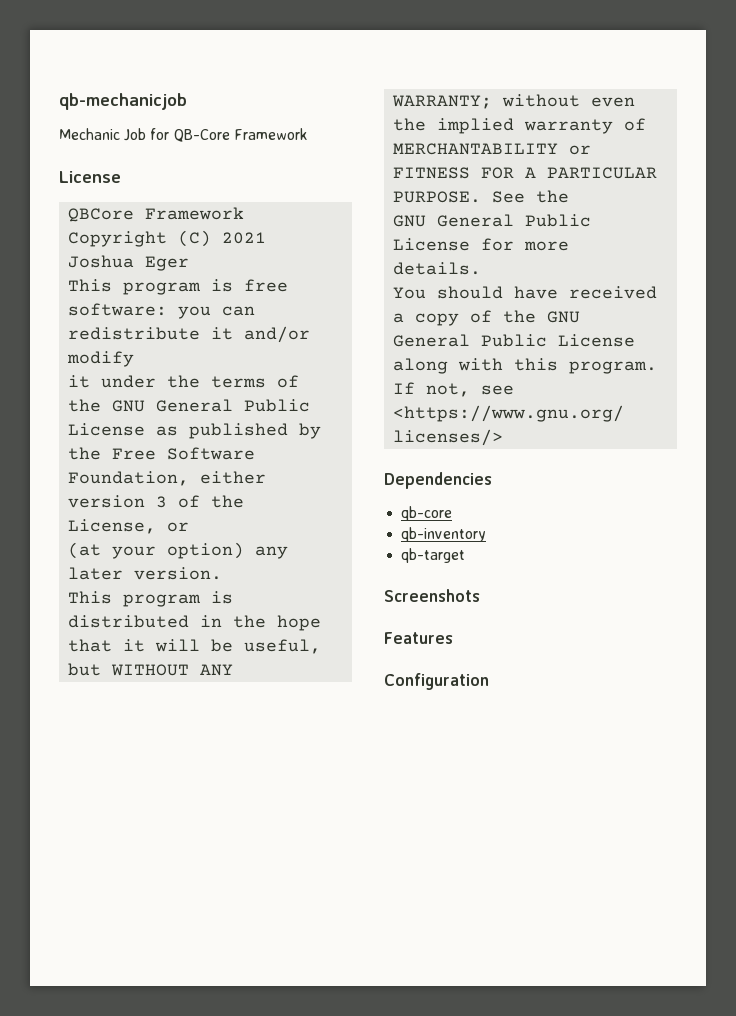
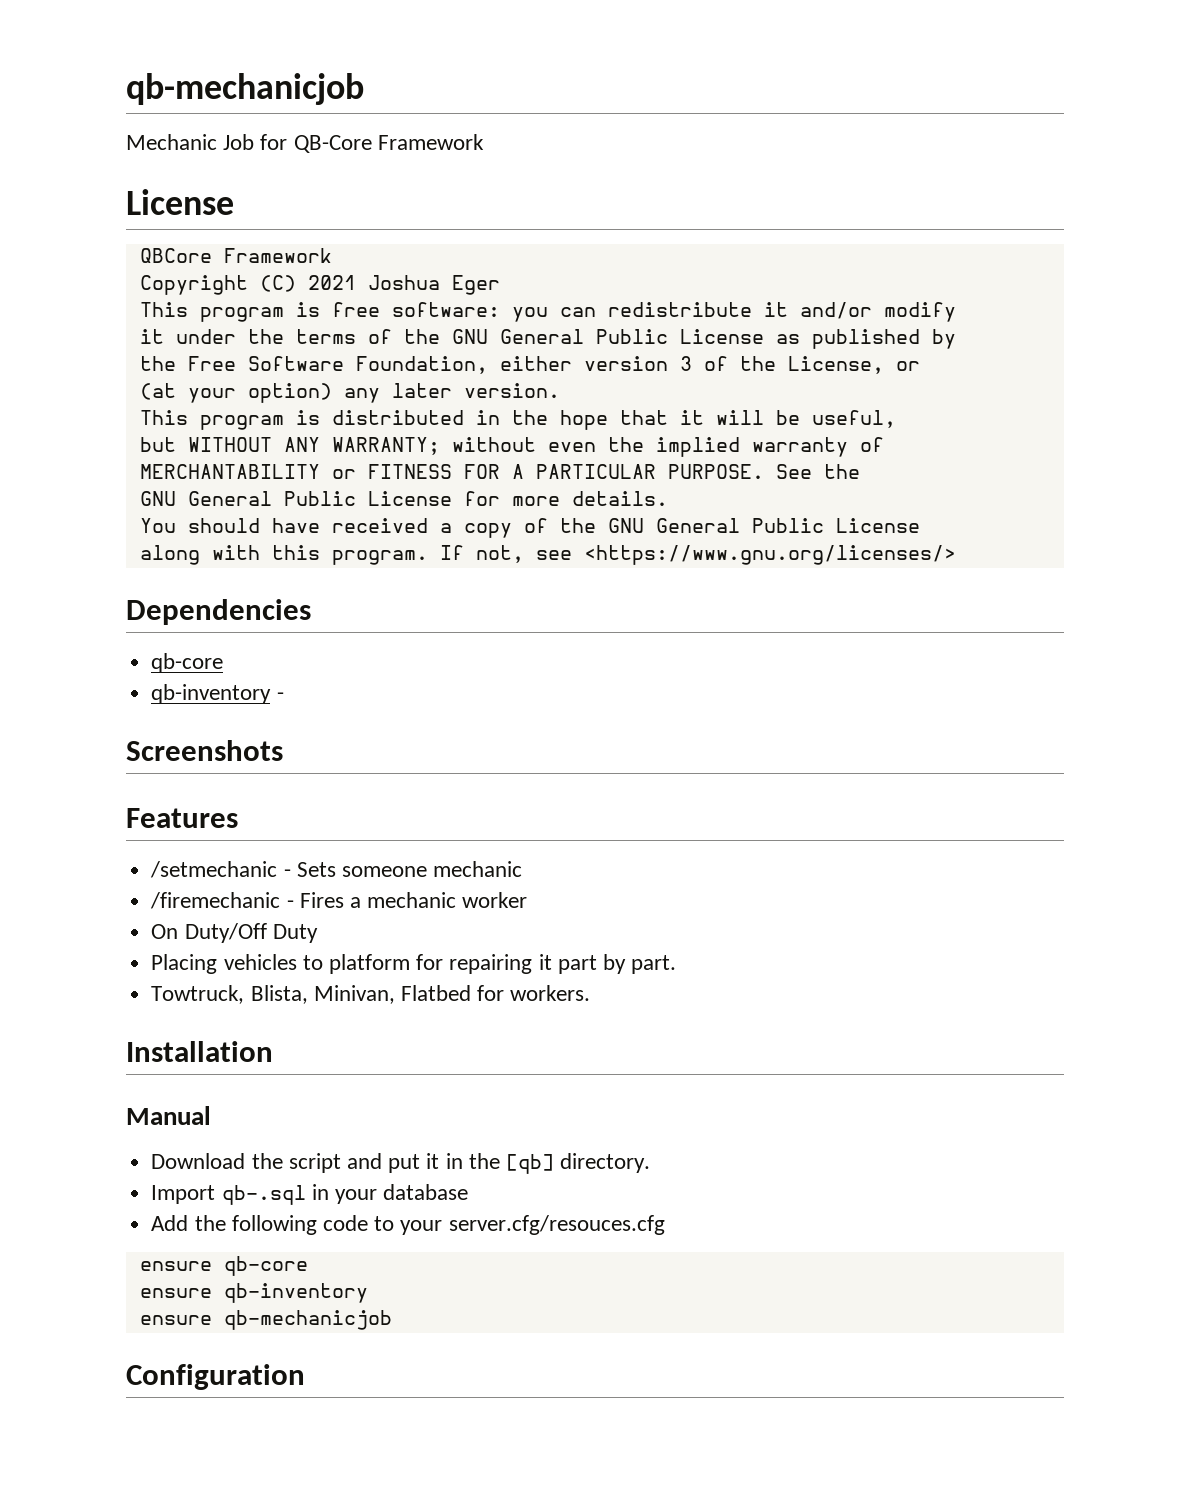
- qb-inventory
- qb-target
+ qb-inventory -
+ /setmechanic - Sets someone mechanic
+ /firemechanic - Fires a mechanic worker
+ On Duty/Off Duty
+ Placing vehicles to platform for repairing it part by part.
+ Towtruck, Blista, Minivan, Flatbed for workers.
+ Installation
+ Manual
+ Download the script and put it in the [qb] directory.
+ Import qb-.sql in your database
+ Add the following code to your server.cfg/resouces.cfg
+ ensure qb-core
+ ensure qb-inventory
+ ensure qb-mechanicjob

